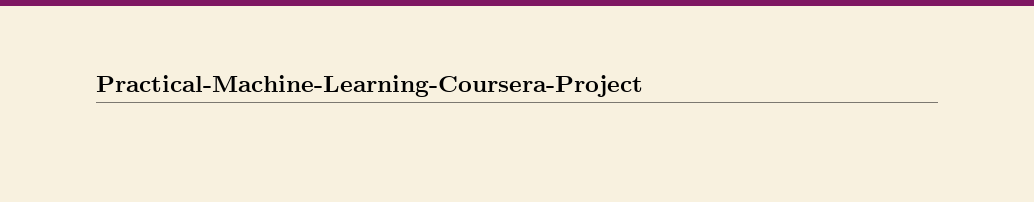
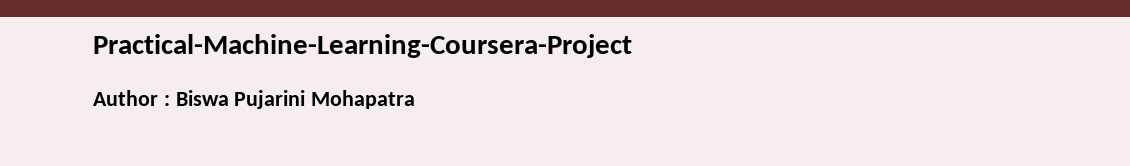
+ Author : Biswa Pujarini Mohapatra

